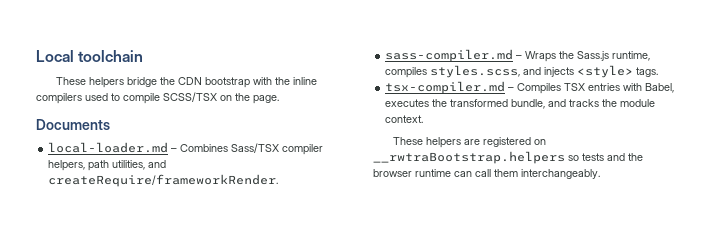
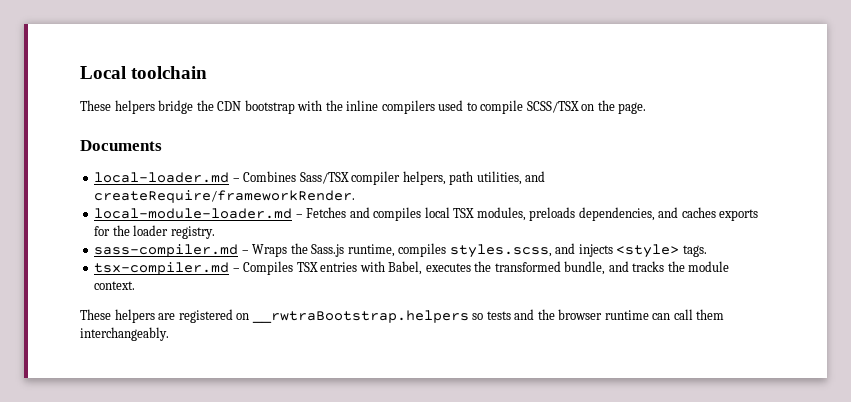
+ local-module-loader.md – Fetches and compiles local TSX modules, preloads dependencies, and caches exports for the loader registry.

